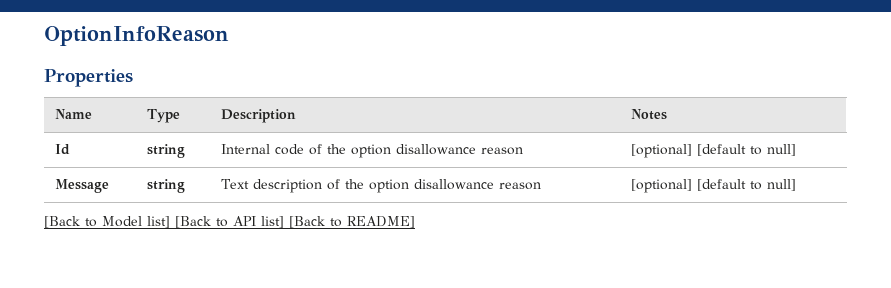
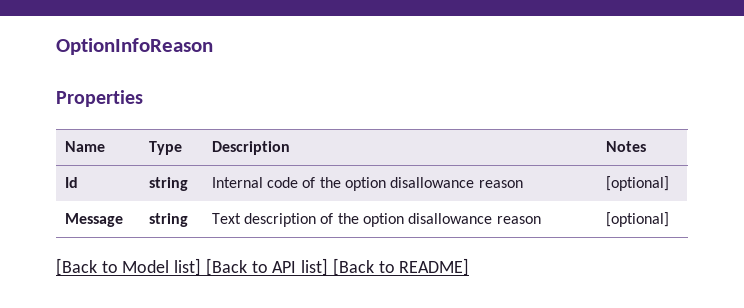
- Id | string | Internal code of the option disallowance reason | [optional] [default to null]
+ Id | string | Internal code of the option disallowance reason | [optional]
- Message | string | Text description of the option disallowance reason | [optional] [default to null]
+ Message | string | Text description of the option disallowance reason | [optional]

